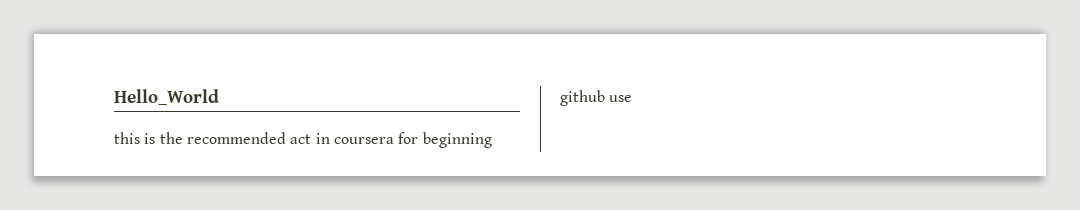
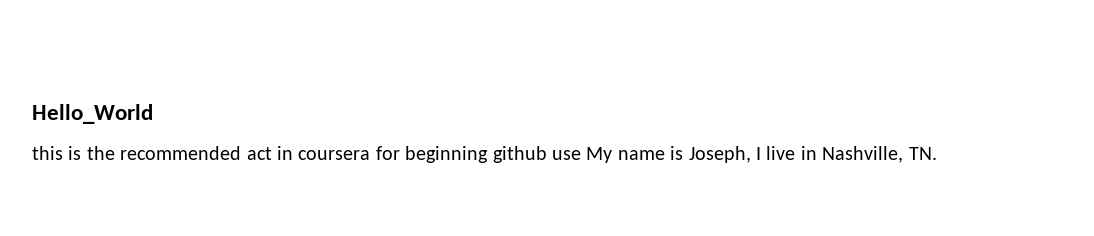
- this is the recommended act in coursera for beginning github use
+ this is the recommended act in coursera for beginning github use My name is Joseph, I live in Nashville, TN.

